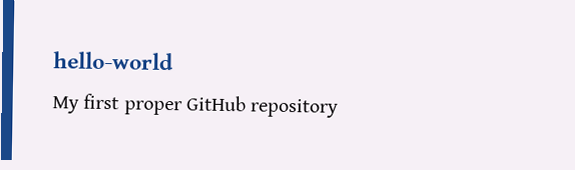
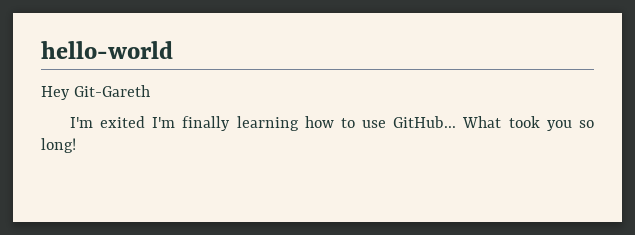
- My first proper GitHub repository
+ Hey Git-Gareth
+ I'm exited I'm finally learning how to use GitHub... What took you so long!

